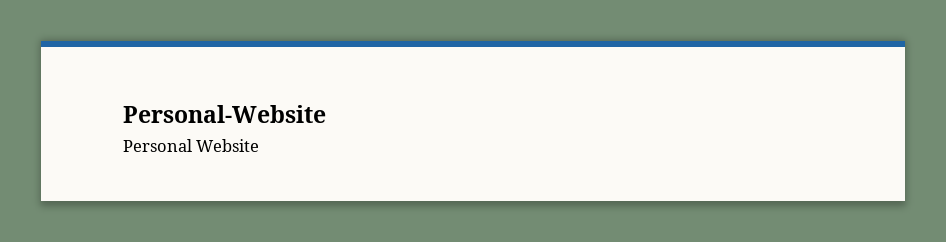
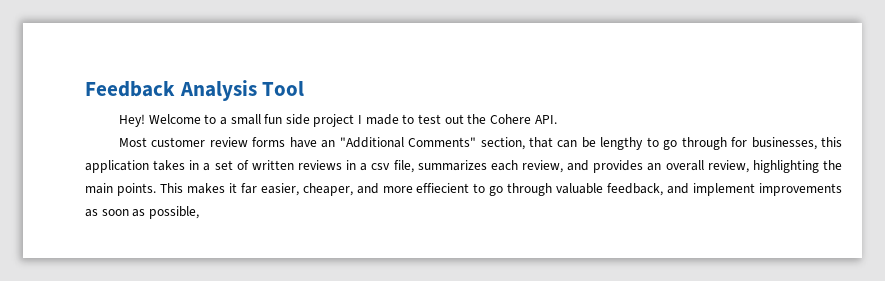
- Personal-Website
- Personal Website
+ Feedback Analysis Tool
+ Hey! Welcome to a small fun side project I made to test out the Cohere API.
+ Most customer review forms have an "Additional Comments" section, that can be lengthy to go through for businesses, this application takes in a set of written reviews in a csv file, summarizes each review, and provides an overall review, highlighting the main points. This makes it far easier, cheaper, and more effiecient to go through valuable feedback, and implement improvements as soon as possible,

